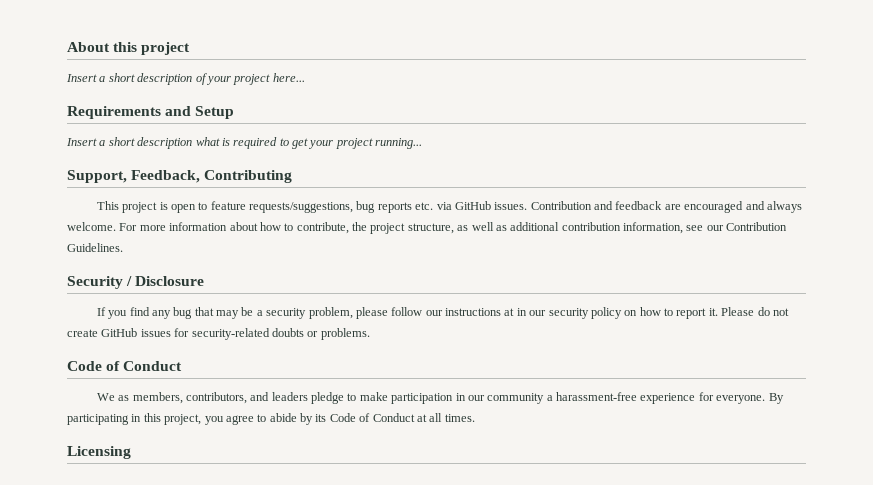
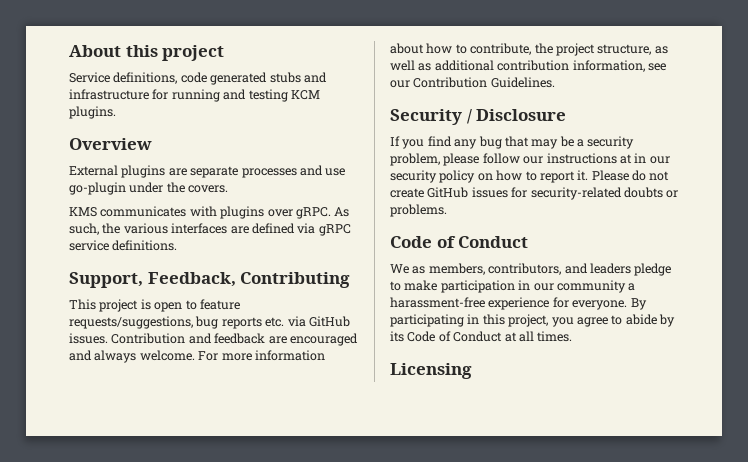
- Insert a short description of your project here...
- Requirements and Setup
- Insert a short description what is required to get your project running...
+ Service definitions, code generated stubs and infrastructure for running and testing KCM plugins.
+ Overview
+ External plugins are separate processes and use go-plugin under the covers.
+ KMS communicates with plugins over gRPC. As such, the various interfaces are defined via gRPC service definitions.

